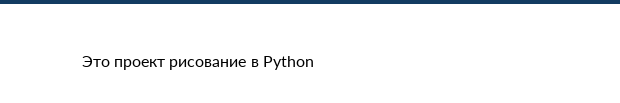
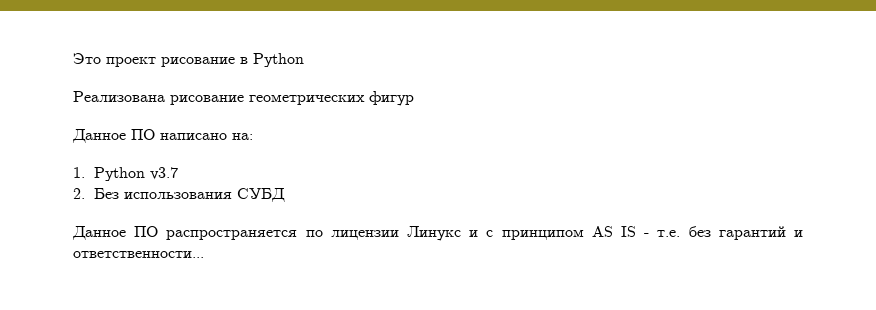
+ Реализована рисование геометрических фигур
+ Данное ПО написано на:
+ 1. Python v3.7
+ 2. Без использования СУБД
+ Данное ПО распространяется по лицензии Линукс и с принципом AS IS - т.е. без гарантий и ответственности...

